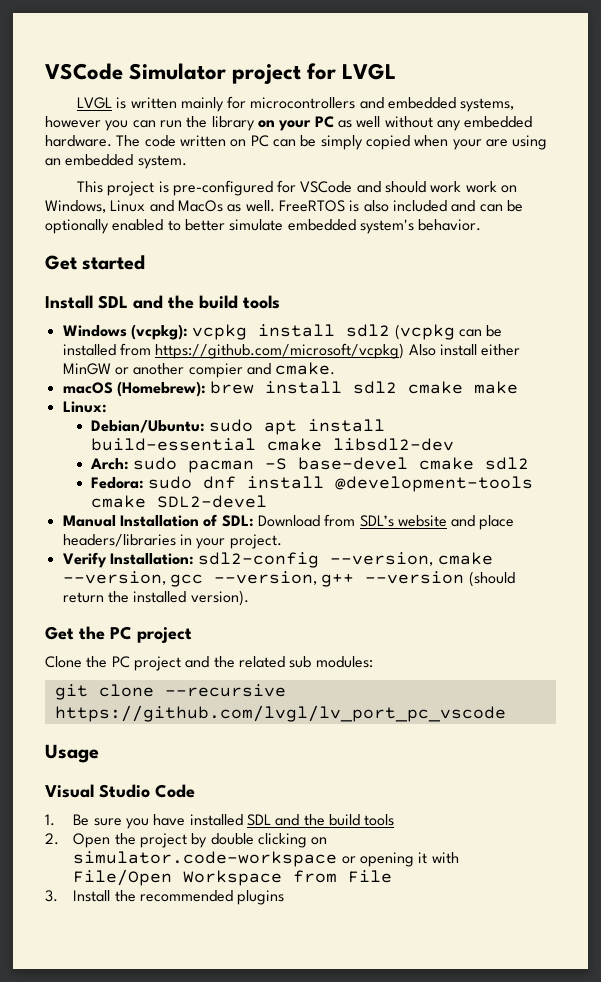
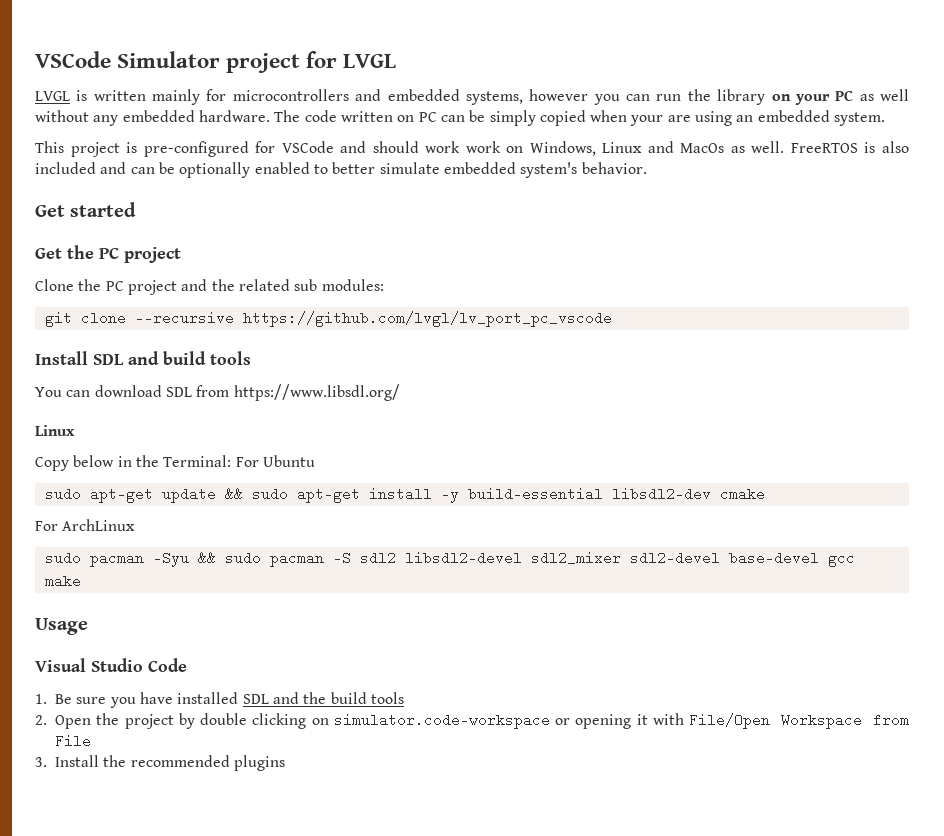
- Install SDL and the build tools
- Windows (vcpkg): vcpkg install sdl2 (vcpkg can be installed from https://github.com/microsoft/vcpkg) Also install either MinGW or another compier and cmake.
- macOS (Homebrew): brew install sdl2 cmake make
- Linux:
- Debian/Ubuntu: sudo apt install build-essential cmake libsdl2-dev
- Arch: sudo pacman -S base-devel cmake sdl2
- Fedora: sudo dnf install @development-tools cmake SDL2-devel
- Manual Installation of SDL: Download from SDL’s website and place headers/libraries in your project.
- Verify Installation: sdl2-config --version, cmake --version, gcc --version, g++ --version (should return the installed version).
+ Install SDL and build tools
+ You can download SDL from https://www.libsdl.org/
+ Linux
+ Copy below in the Terminal: For Ubuntu
+ sudo apt-get update && sudo apt-get install -y build-essential libsdl2-dev cmake
+ For ArchLinux
+ sudo pacman -Syu && sudo pacman -S sdl2 libsdl2-devel sdl2_mixer sdl2-devel base-devel gcc make

